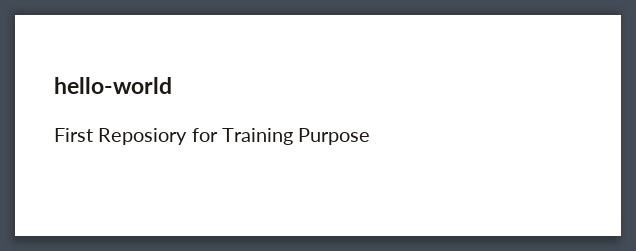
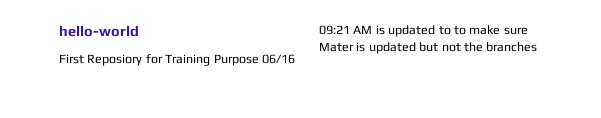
- First Reposiory for Training Purpose
+ First Reposiory for Training Purpose 06/16 09:21 AM is updated to to make sure Mater is updated but not the branches

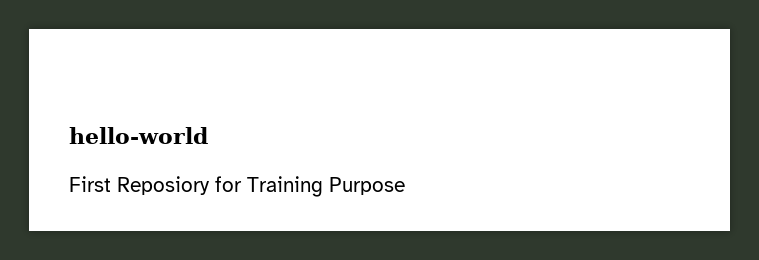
- First Reposiory for Training Purpose 06/16 09:21 AM is updated to to make sure Mater is updated but not the branches
+ First Reposiory for Training Purpose

